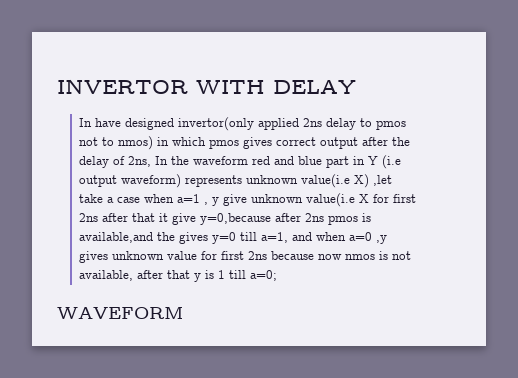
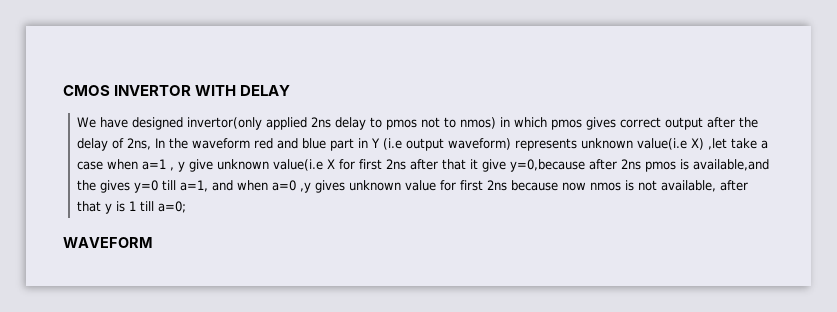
- INVERTOR WITH DELAY
+ CMOS INVERTOR WITH DELAY
- In have designed invertor(only applied 2ns delay to pmos not to nmos) in which pmos gives correct output after the delay of 2ns, In the waveform red and blue part in Y (i.e output waveform) represents unknown value(i.e X) ,let take a case when a=1 , y give unknown value(i.e X for first 2ns after that it give y=0,because after 2ns pmos is available,and the gives y=0 till a=1, and when a=0 ,y gives unknown value for first 2ns because now nmos is not available, after that y is 1 till a=0;
+ We have designed invertor(only applied 2ns delay to pmos not to nmos) in which pmos gives correct output after the delay of 2ns, In the waveform red and blue part in Y (i.e output waveform) represents unknown value(i.e X) ,let take a case when a=1 , y give unknown value(i.e X for first 2ns after that it give y=0,because after 2ns pmos is available,and the gives y=0 till a=1, and when a=0 ,y gives unknown value for first 2ns because now nmos is not available, after that y is 1 till a=0;

